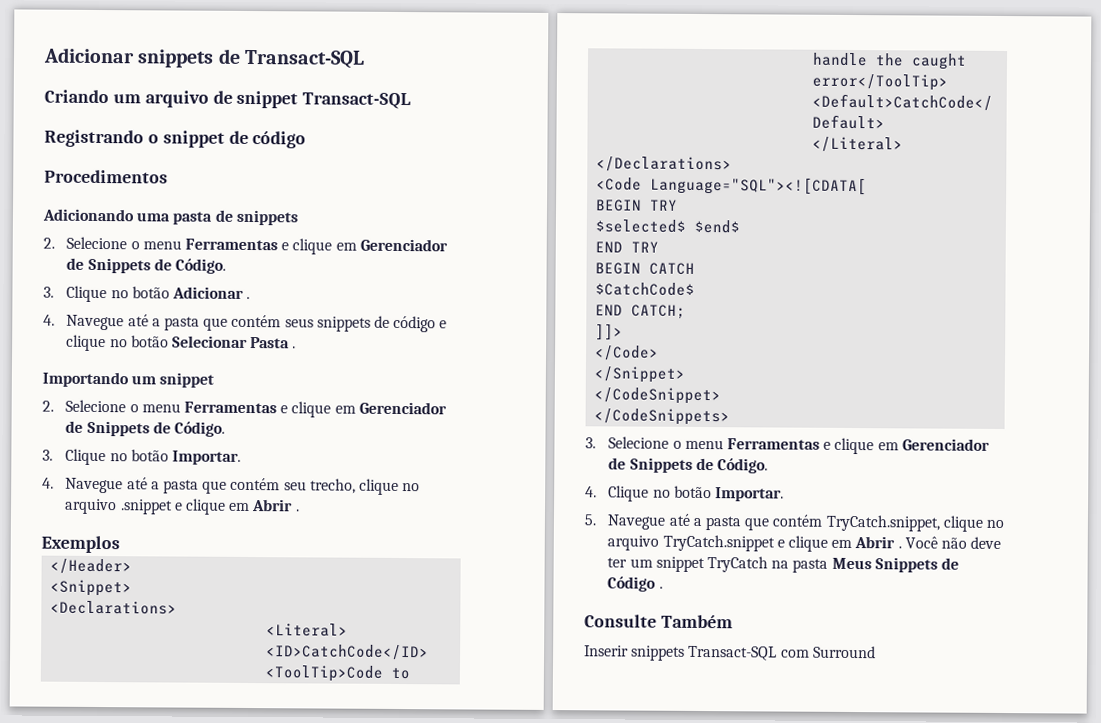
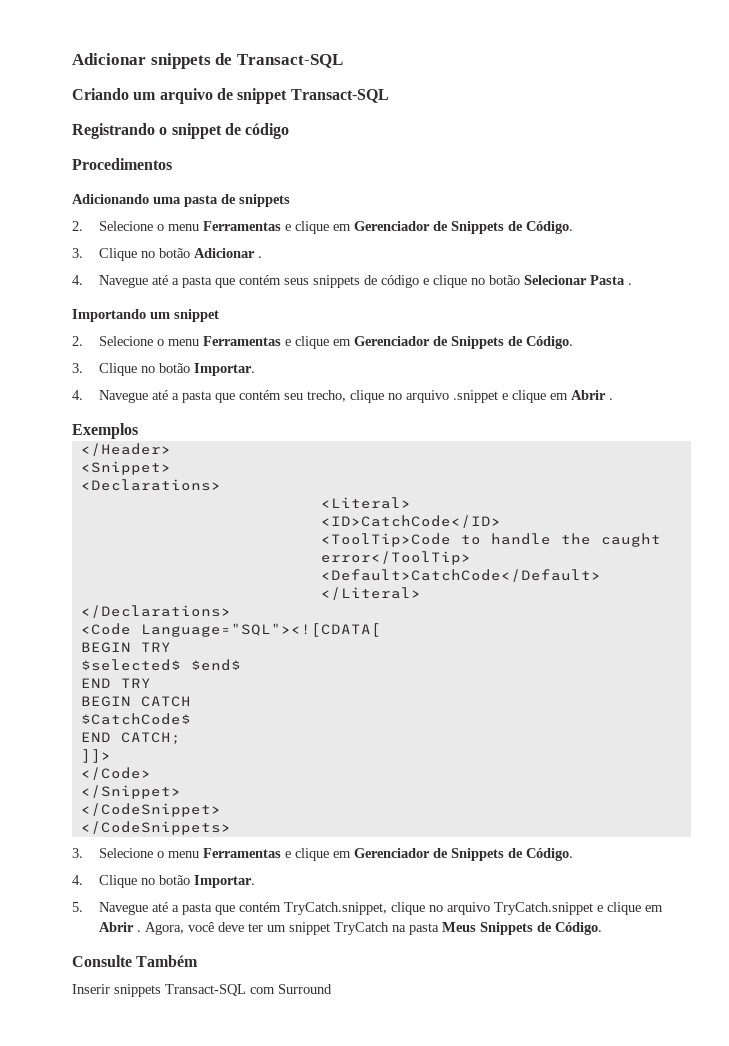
- Você não deve ter um snippet TryCatch na pasta Meus Snippets de Código .
+ Agora, você deve ter um snippet TryCatch na pasta Meus Snippets de Código.

